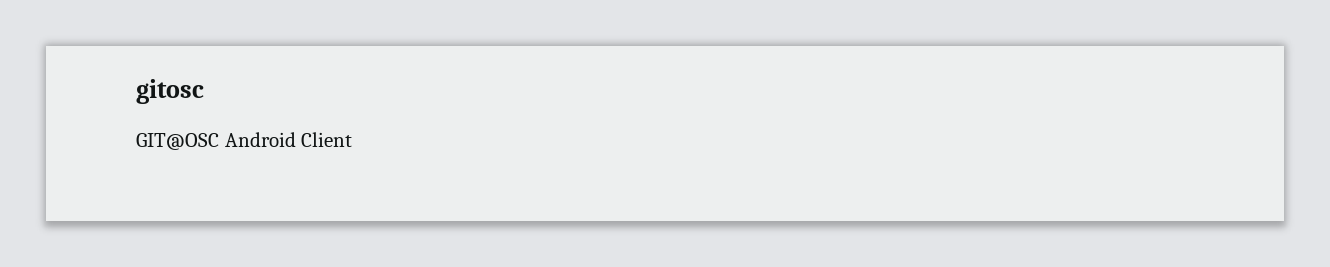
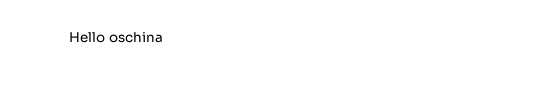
- gitosc
- GIT@OSC Android Client
+ Hello oschina

